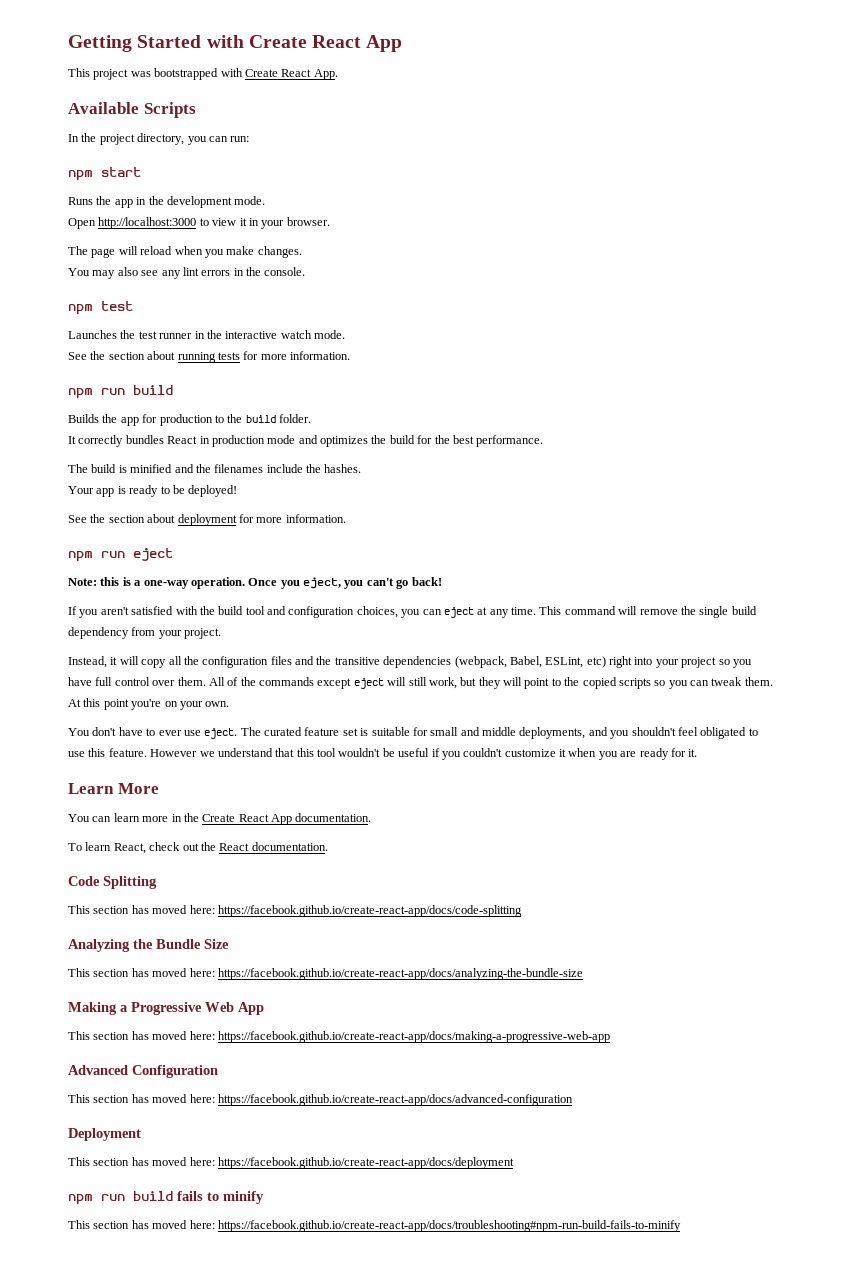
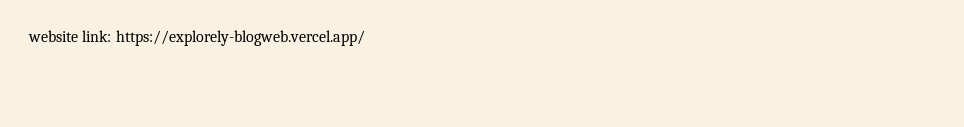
- Getting Started with Create React App
- This project was bootstrapped with Create React App.
- Available Scripts
- In the project directory, you can run:
- npm start
- Runs the app in the development mode.
- Open http://localhost:3000 to view it in your browser.
- The page will reload when you make changes.
- You may also see any lint errors in the console.
- npm test
- Launches the test runner in the interactive watch mode.
- See the section about running tests for more information.
- npm run build
- Builds the app for production to the build folder.
- It correctly bundles React in production mode and optimizes the build for the best performance.
- The build is minified and the filenames include the hashes.
- Your app is ready to be deployed!
- See the section about deployment for more information.
- npm run eject
- Note: this is a one-way operation. Once you eject, you can't go back!
- If you aren't satisfied with the build tool and configuration choices, you can eject at any time. This command will remove the single build dependency from your project.
- Instead, it will copy all the configuration files and the transitive dependencies (webpack, Babel, ESLint, etc) right into your project so you have full control over them. All of the commands except eject will still work, but they will point to the copied scripts so you can tweak them. At this point you're on your own.
- You don't have to ever use eject. The curated feature set is suitable for small and middle deployments, and you shouldn't feel obligated to use this feature. However we understand that this tool wouldn't be useful if you couldn't customize it when you are ready for it.
- Learn More
- You can learn more in the Create React App documentation.
- To learn React, check out the React documentation.
- Code Splitting
- This section has moved here: https://facebook.github.io/create-react-app/docs/code-splitting
- Analyzing the Bundle Size
- This section has moved here: https://facebook.github.io/create-react-app/docs/analyzing-the-bundle-size
- Making a Progressive Web App
- This section has moved here: https://facebook.github.io/create-react-app/docs/making-a-progressive-web-app
- Advanced Configuration
- This section has moved here: https://facebook.github.io/create-react-app/docs/advanced-configuration
- Deployment
- This section has moved here: https://facebook.github.io/create-react-app/docs/deployment
- npm run build fails to minify
- This section has moved here: https://facebook.github.io/create-react-app/docs/troubleshooting#npm-run-build-fails-to-minify
+ website link: https://explorely-blogweb.vercel.app/

